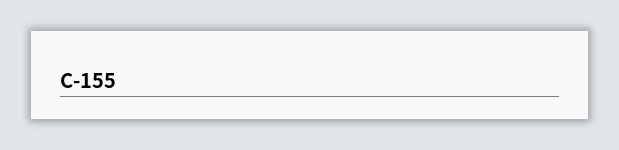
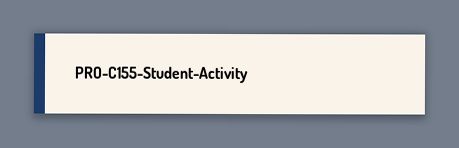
- C-155
+ PRO-C155-Student-Activity

